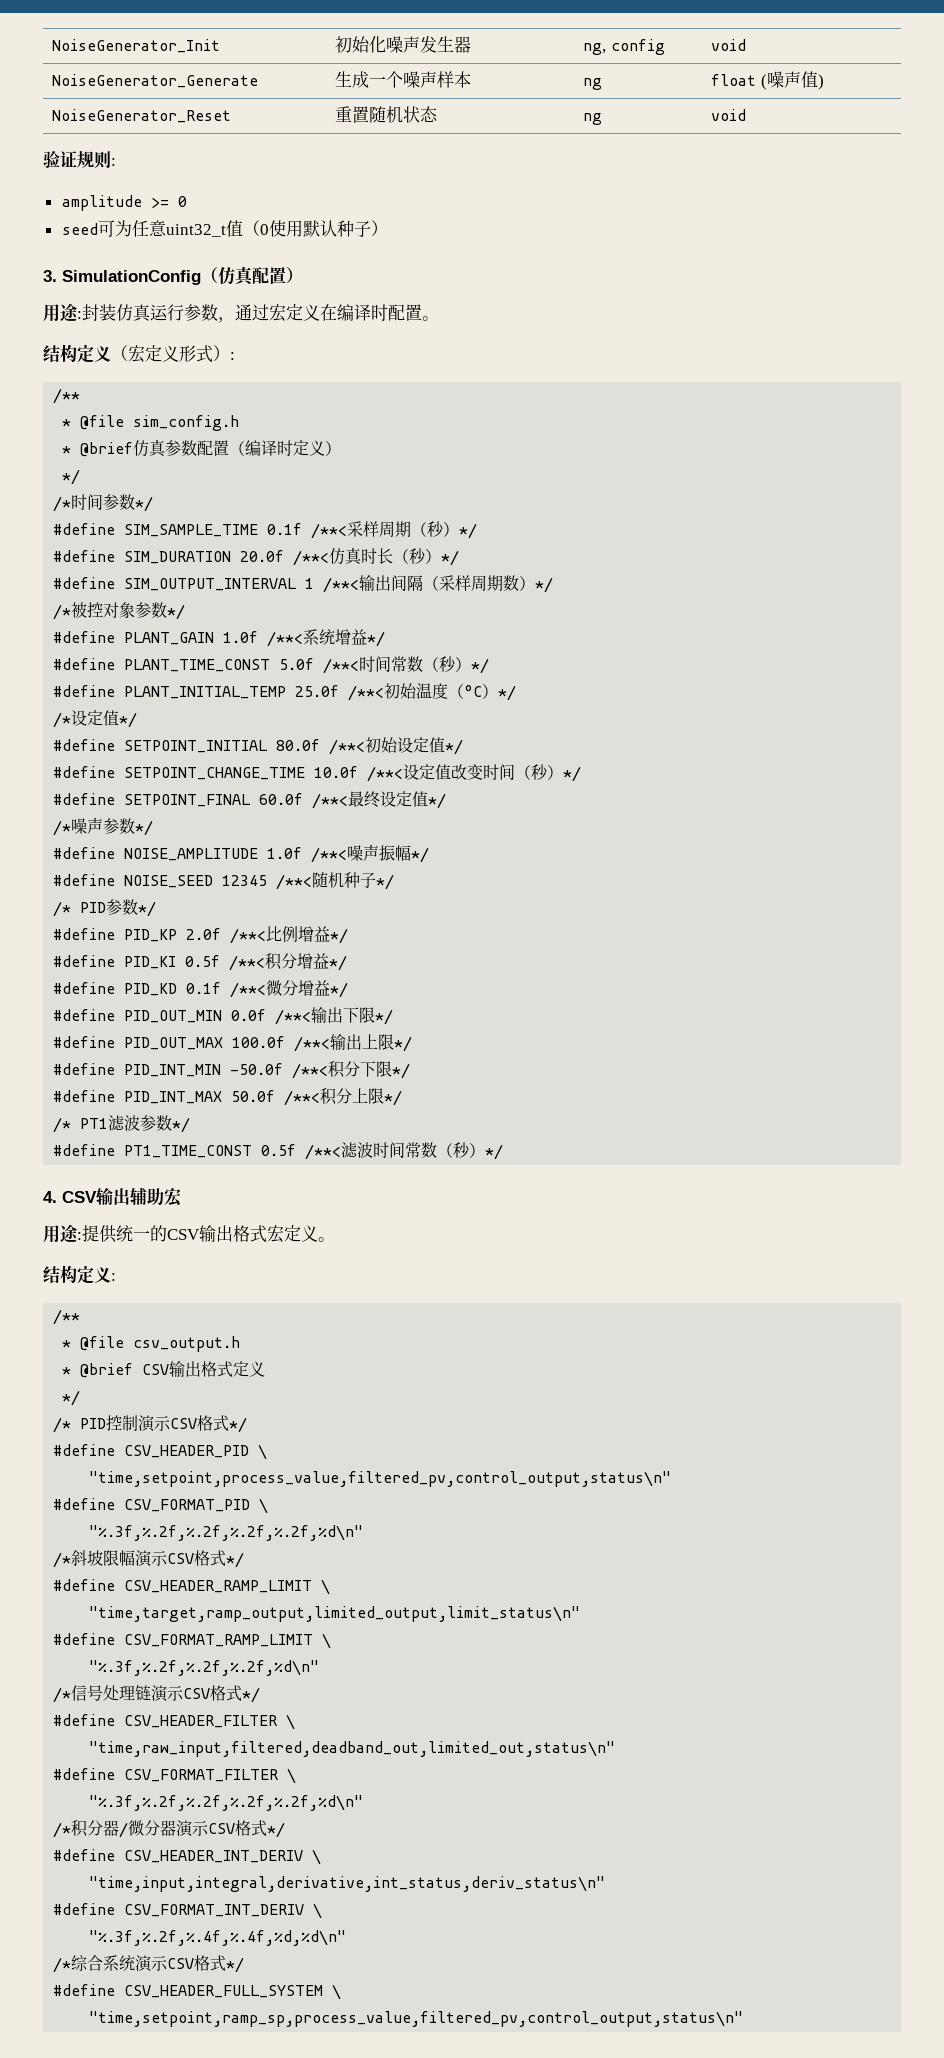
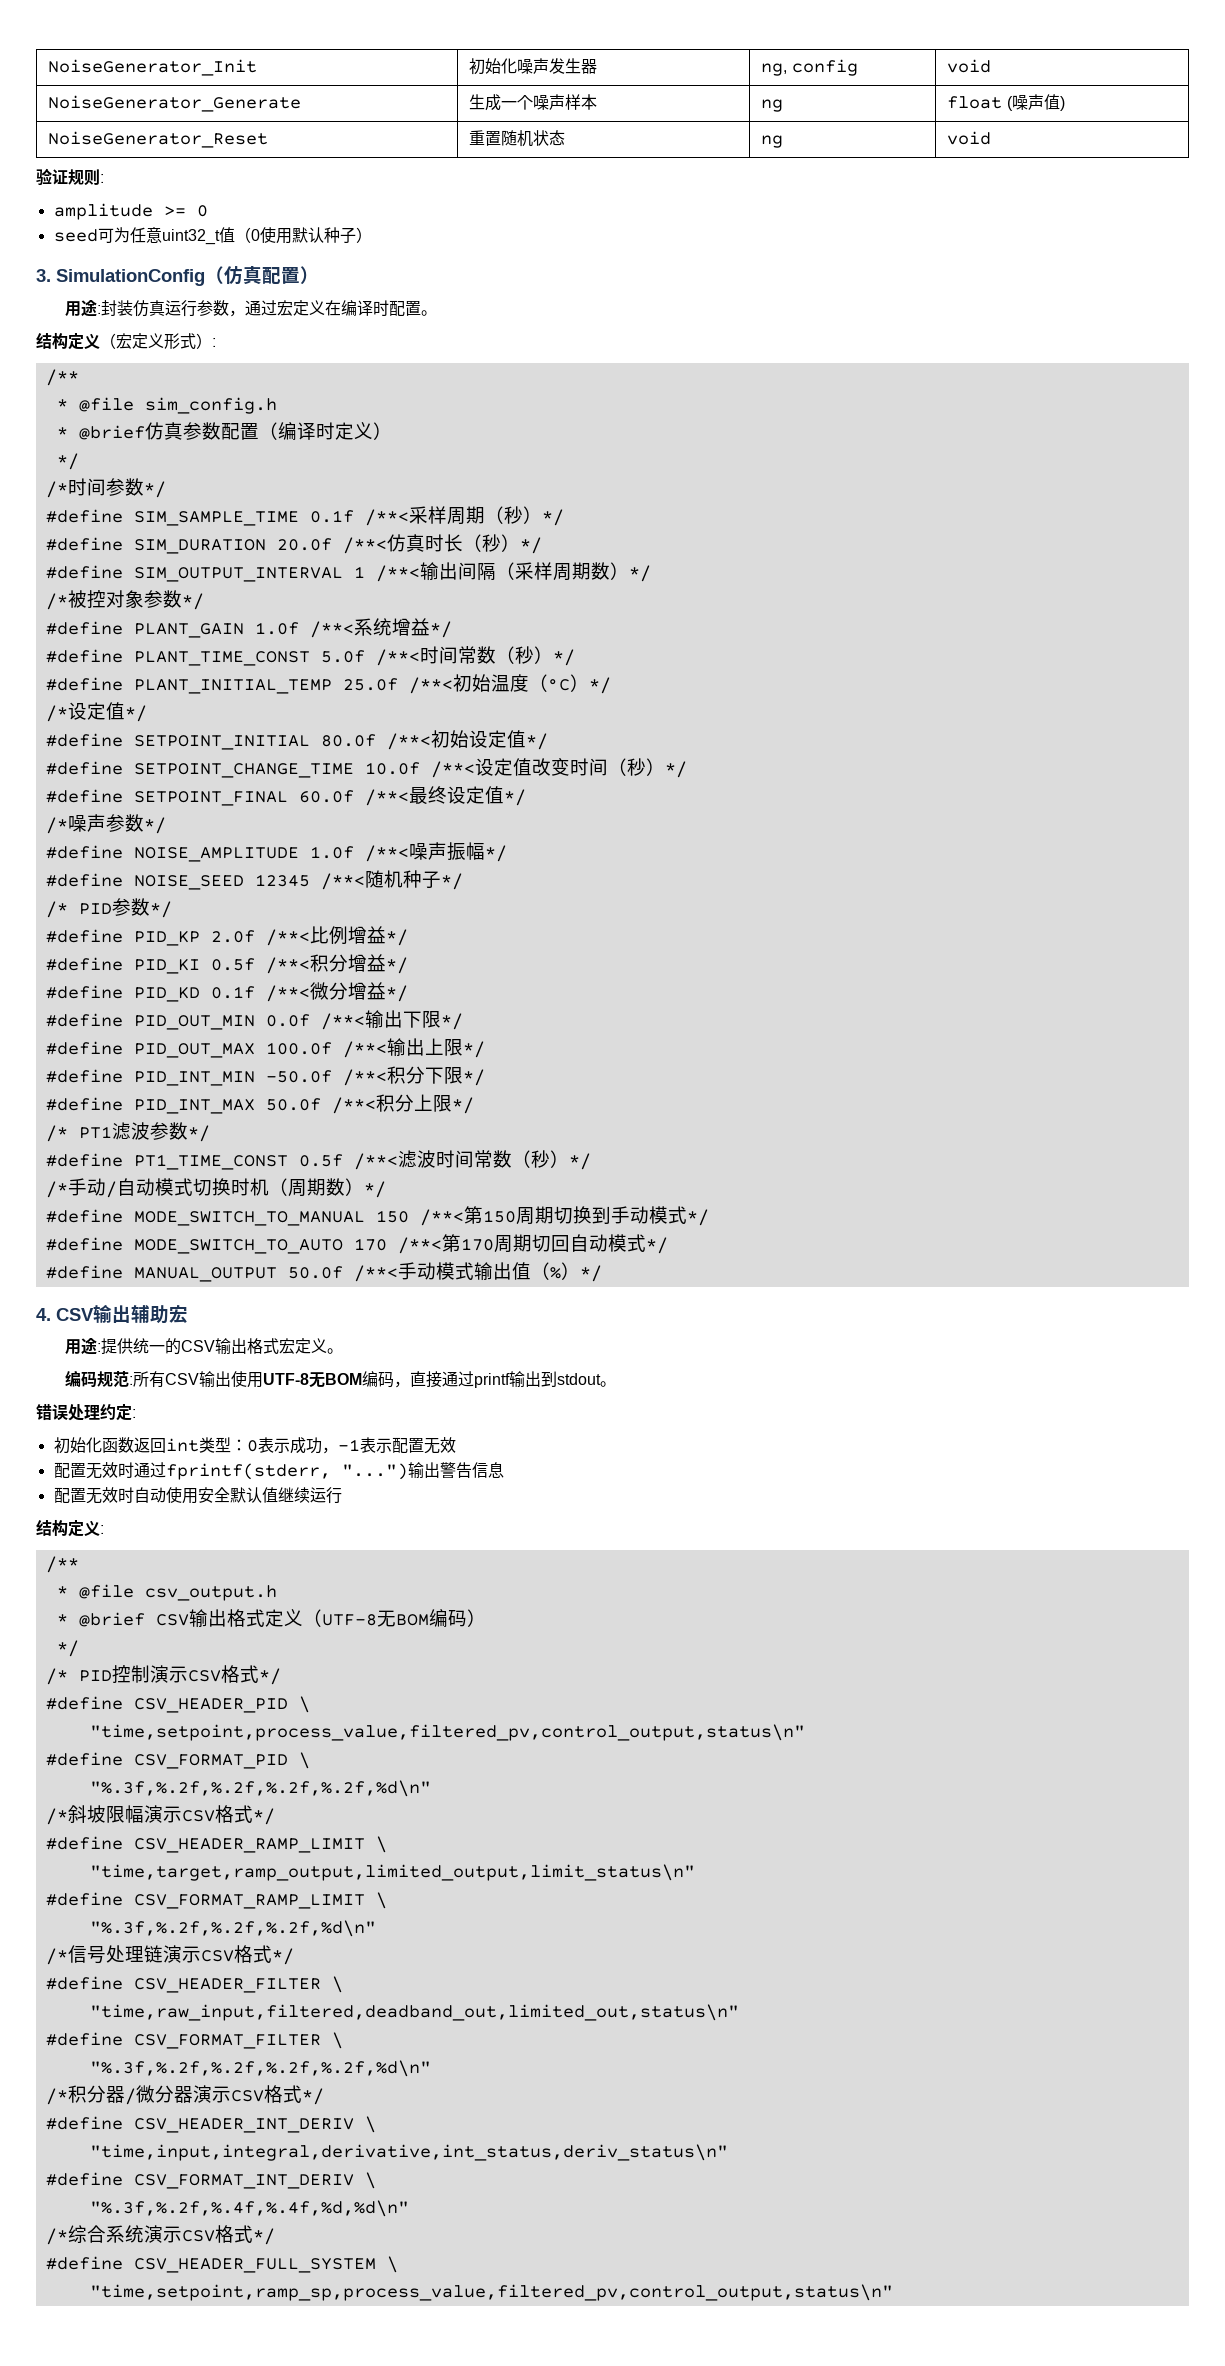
+ /*手动/自动模式切换时机（周期数）*/
+ #define MODE_SWITCH_TO_MANUAL 150 /**<第150周期切换到手动模式*/
+ #define MODE_SWITCH_TO_AUTO 170 /**<第170周期切回自动模式*/
+ #define MANUAL_OUTPUT 50.0f /**<手动模式输出值（%）*/
+ 编码规范:所有CSV输出使用UTF-8无BOM编码，直接通过printf输出到stdout。
+ 错误处理约定:
+ 初始化函数返回int类型：0表示成功，-1表示配置无效
+ 配置无效时通过fprintf(stderr, "...")输出警告信息
+ 配置无效时自动使用安全默认值继续运行
- * @brief CSV输出格式定义
+ * @brief CSV输出格式定义（UTF-8无BOM编码）

